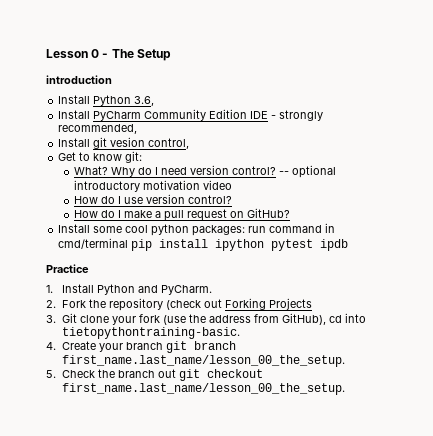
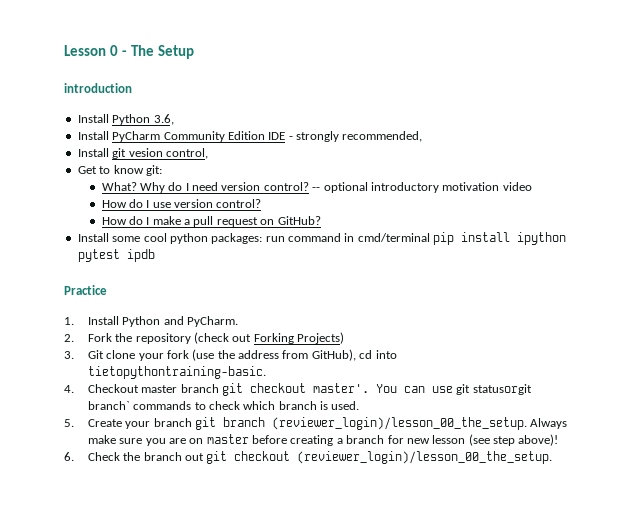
- 2. Fork the repository (check out Forking Projects
+ 2. Fork the repository (check out Forking Projects)
- 4. Create your branch git branch first_name.last_name/lesson_00_the_setup.
- 5. Check the branch out git checkout first_name.last_name/lesson_00_the_setup.
+ 4. Checkout master branch git checkout master'. You can use git statusorgit branch` commands to check which branch is used.
+ 5. Create your branch git branch (reviewer_login)/lesson_00_the_setup. Always make sure you are on master before creating a branch for new lesson (see step above)!
+ 6. Check the branch out git checkout (reviewer_login)/lesson_00_the_setup.

